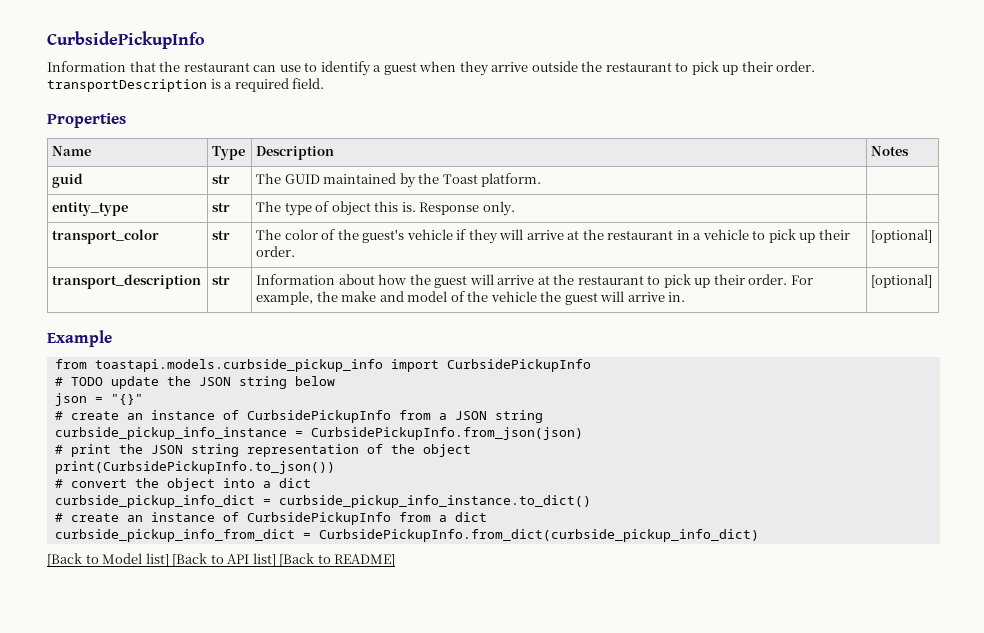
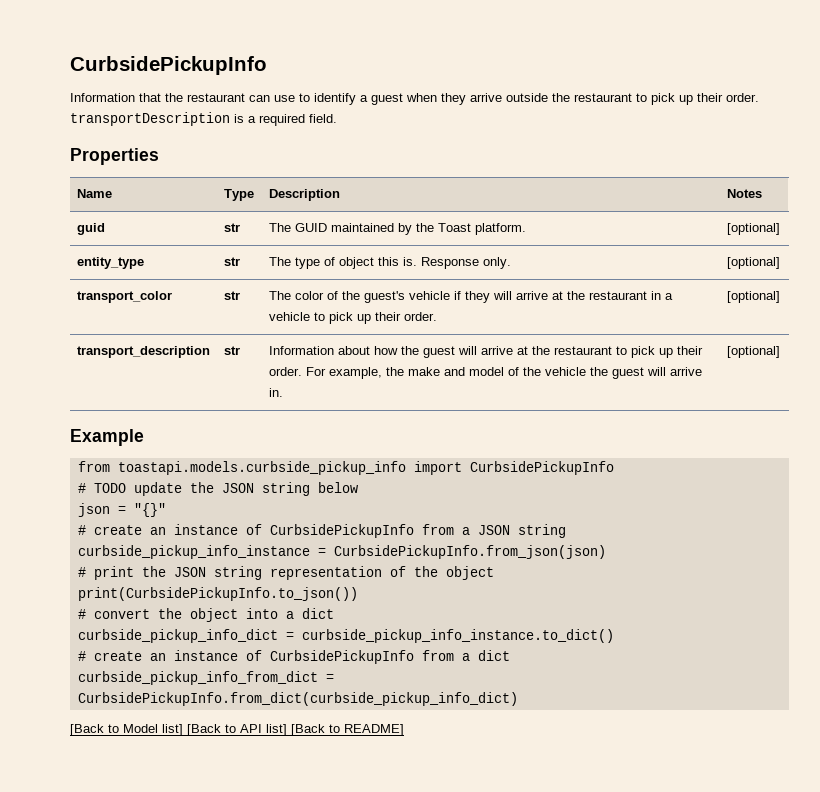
- guid | str | The GUID maintained by the Toast platform. |
+ guid | str | The GUID maintained by the Toast platform. | [optional]
- entity_type | str | The type of object this is. Response only. |
+ entity_type | str | The type of object this is. Response only. | [optional]

